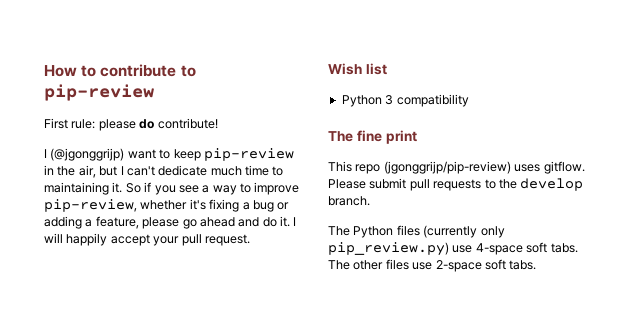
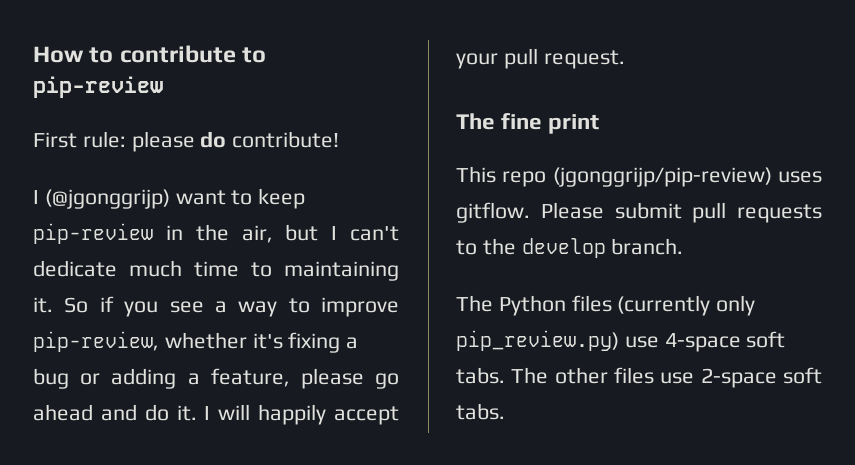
- Wish list
- Python 3 compatibility

